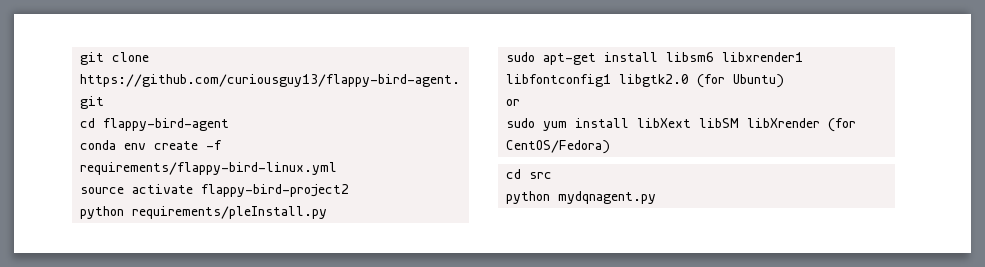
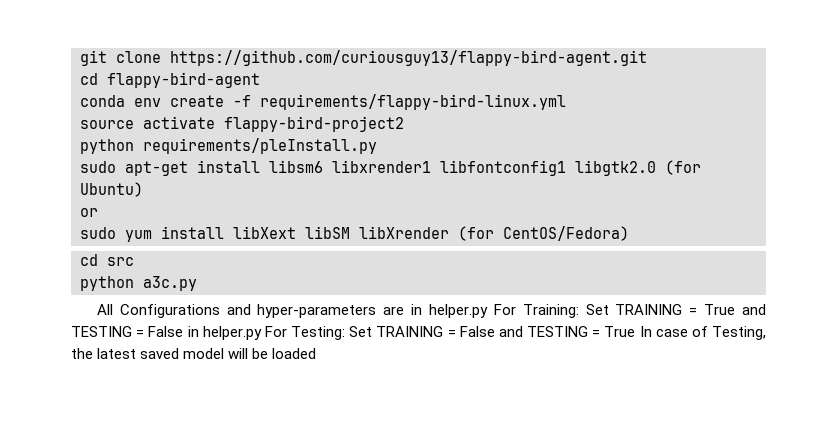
- python mydqnagent.py
+ python a3c.py
+ All Configurations and hyper-parameters are in helper.py For Training: Set TRAINING = True and TESTING = False in helper.py For Testing: Set TRAINING = False and TESTING = True In case of Testing, the latest saved model will be loaded

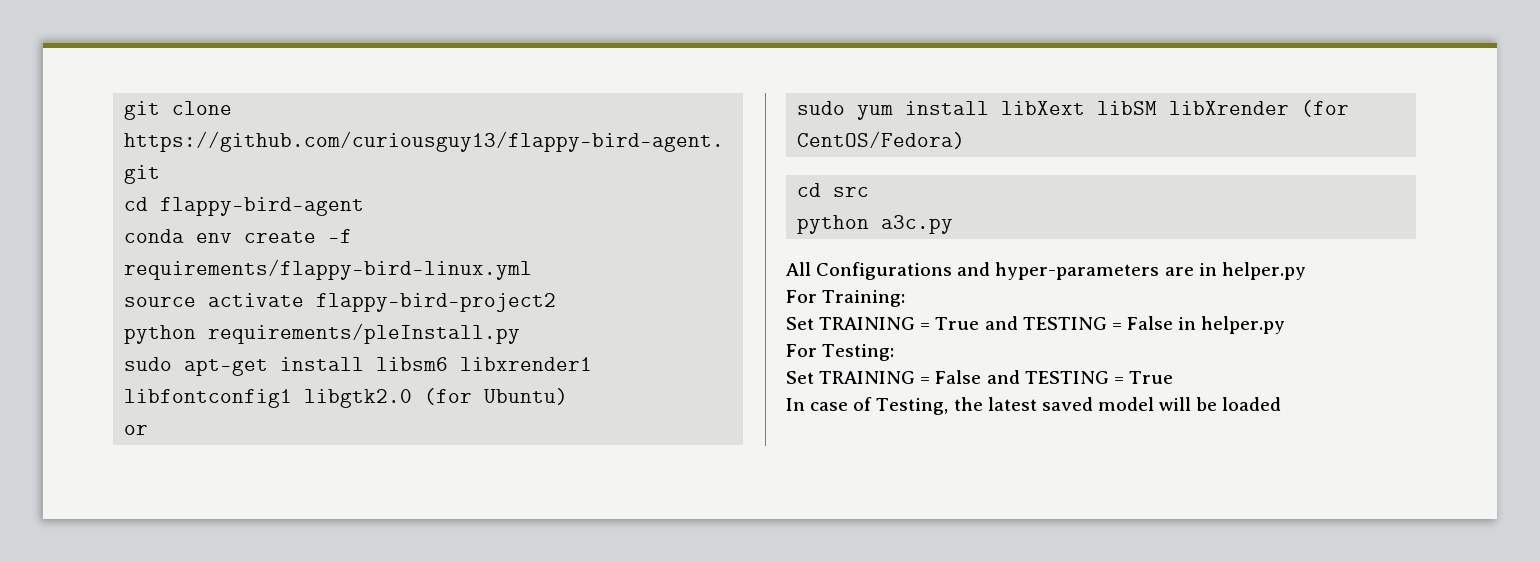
- All Configurations and hyper-parameters are in helper.py For Training: Set TRAINING = True and TESTING = False in helper.py For Testing: Set TRAINING = False and TESTING = True In case of Testing, the latest saved model will be loaded
+ All Configurations and hyper-parameters are in helper.py
+ For Training:
+ Set TRAINING = True and TESTING = False in helper.py
+ For Testing:
+ Set TRAINING = False and TESTING = True
+ In case of Testing, the latest saved model will be loaded

